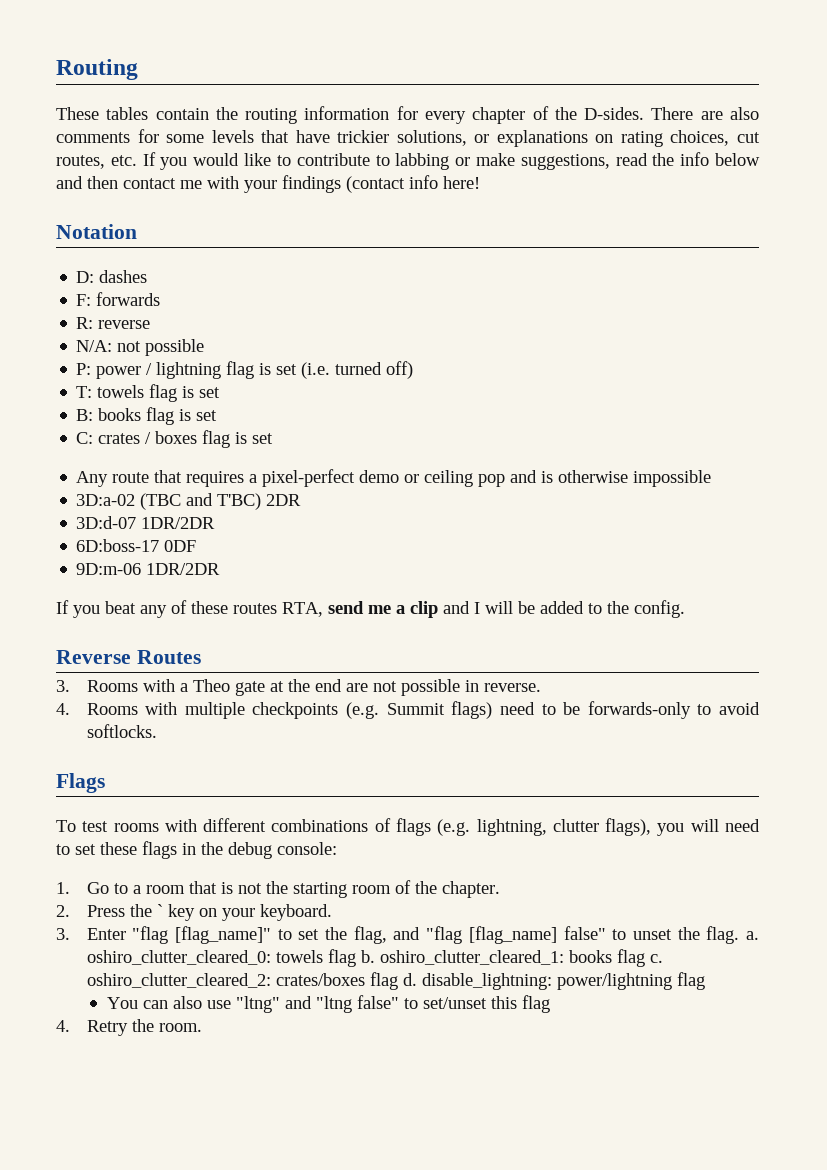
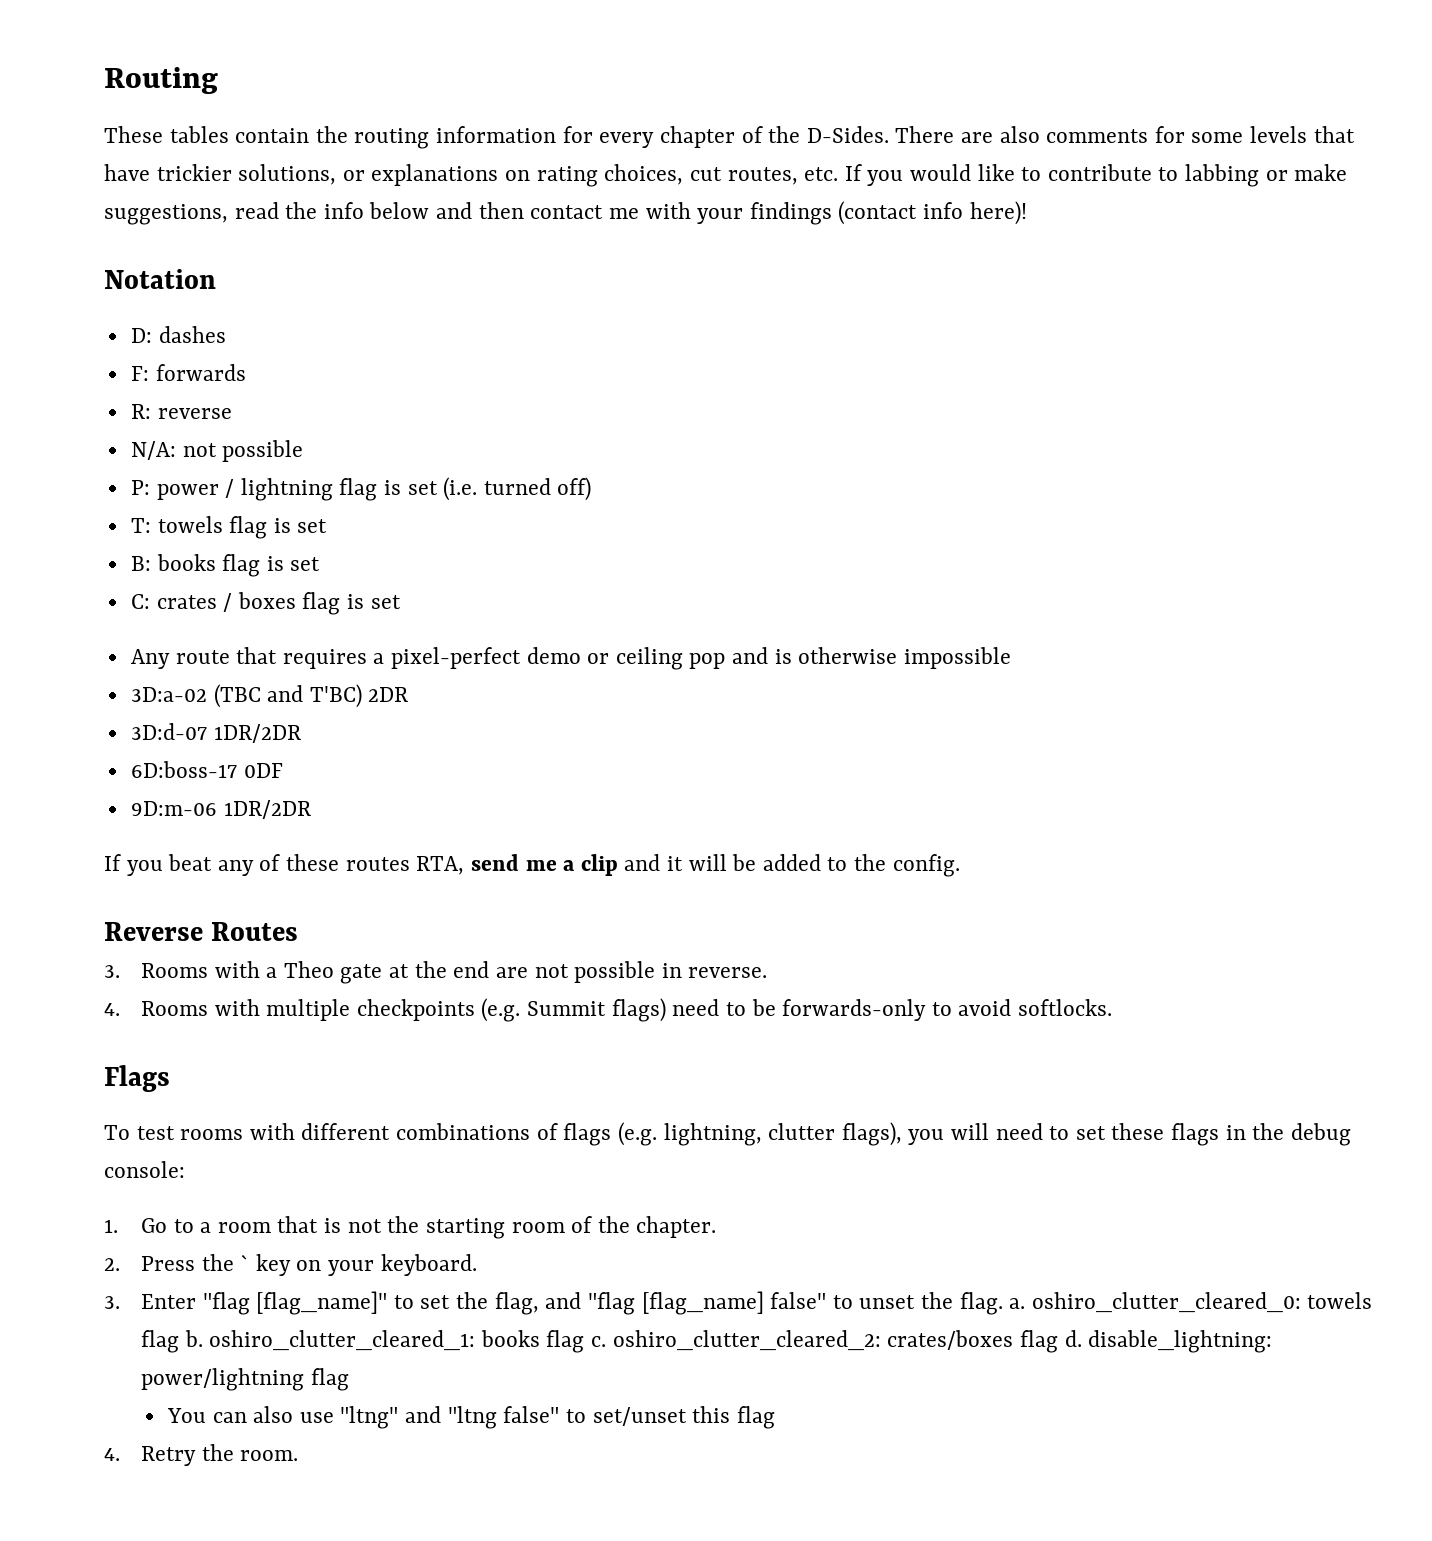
- These tables contain the routing information for every chapter of the D-sides.
+ These tables contain the routing information for every chapter of the D-Sides.
- There are also comments for some levels that have trickier solutions, or explanations on rating choices, cut routes, etc. If you would like to contribute to labbing or make suggestions, read the info below and then contact me with your findings (contact info here!
+ There are also comments for some levels that have trickier solutions, or explanations on rating choices, cut routes, etc. If you would like to contribute to labbing or make suggestions, read the info below and then contact me with your findings (contact info here)!
- If you beat any of these routes RTA, send me a clip and I will be added to the config.
+ If you beat any of these routes RTA, send me a clip and it will be added to the config.

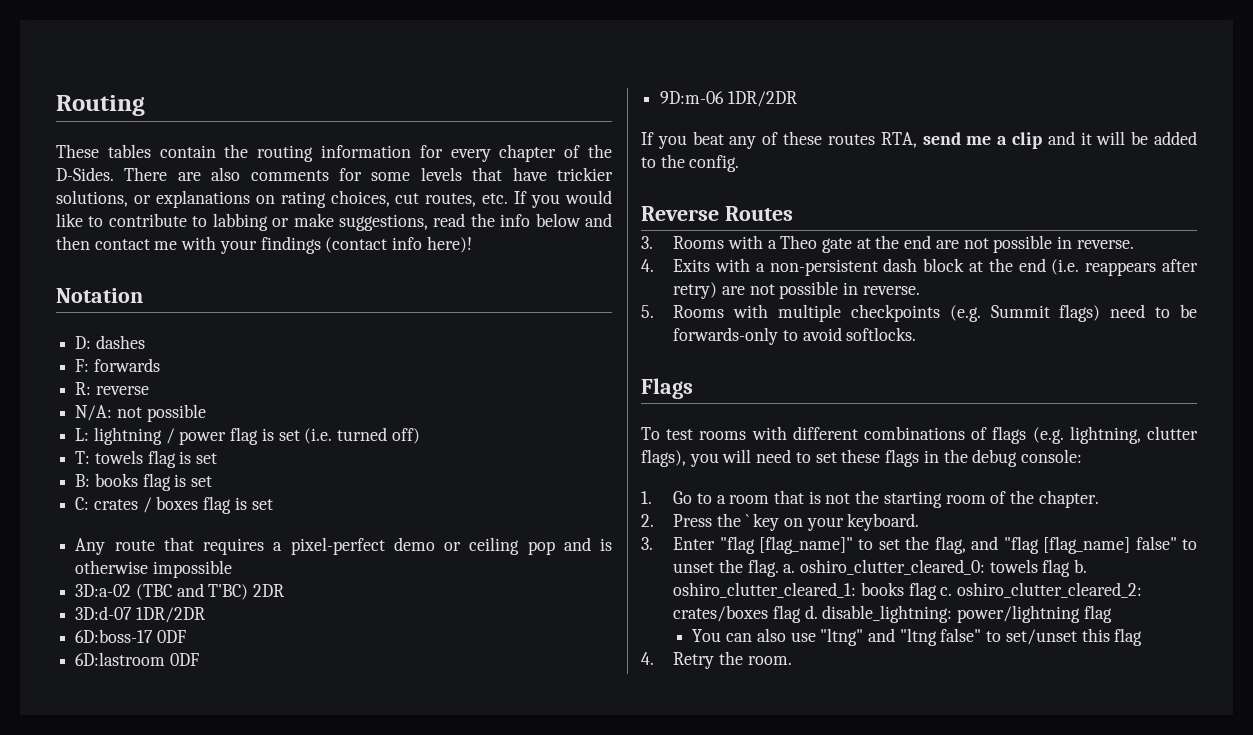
- P: power / lightning flag is set (i.e. turned off)
+ L: lightning / power flag is set (i.e. turned off)
+ 6D:lastroom 0DF
- 4. Rooms with multiple checkpoints (e.g. Summit flags) need to be forwards-only to avoid softlocks.
+ 4. Exits with a non-persistent dash block at the end (i.e. reappears after retry) are not possible in reverse.
+ 5. Rooms with multiple checkpoints (e.g. Summit flags) need to be forwards-only to avoid softlocks.

